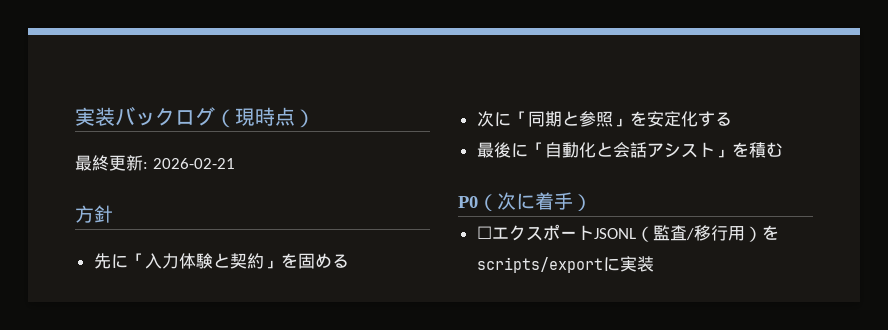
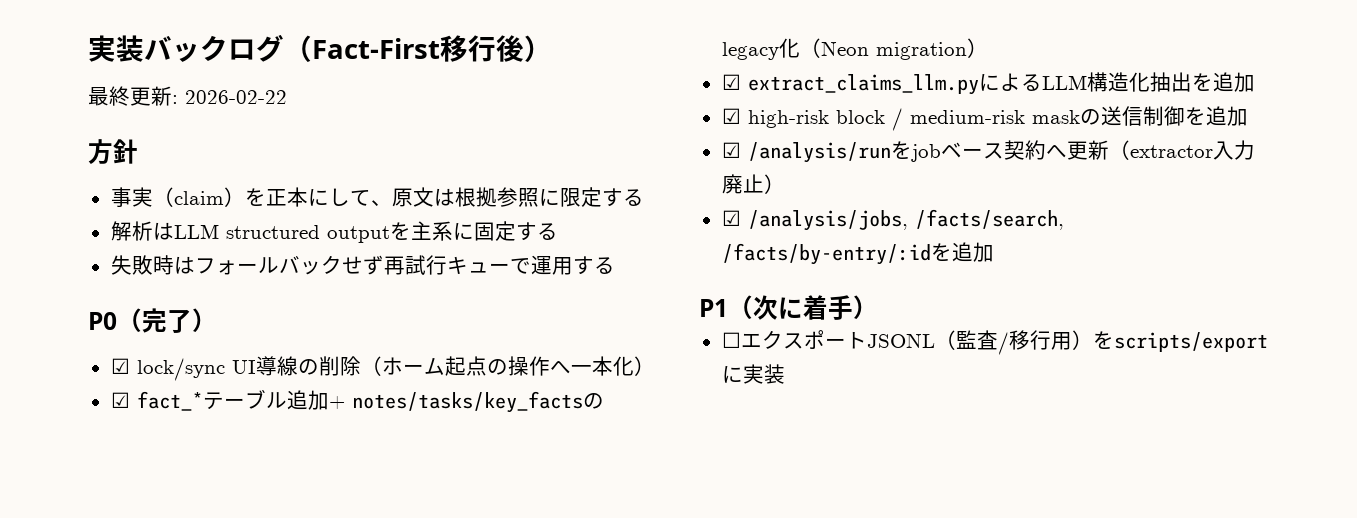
- 実装バックログ（現時点）
+ 実装バックログ（Fact-First移行後）
- 最終更新: 2026-02-21
+ 最終更新: 2026-02-22
- 先に「入力体験と契約」を固める
- 次に「同期と参照」を安定化する
- 最後に「自動化と会話アシスト」を積む
- P0（次に着手）
+ 事実（claim）を正本にして、原文は根拠参照に限定する
+ 解析はLLM structured outputを主系に固定する
+ 失敗時はフォールバックせず再試行キューで運用する
+ P0（完了）
+ ☑ lock/sync UI導線の削除（ホーム起点の操作へ一本化）
+ ☑ fact_*テーブル追加+ notes/tasks/key_factsのlegacy化（Neon migration）
+ ☑ extract_claims_llm.pyによるLLM構造化抽出を追加
+ ☑ high-risk block / medium-risk maskの送信制御を追加
+ ☑ /analysis/runをjobベース契約へ更新（extractor入力廃止）
+ ☑ /analysis/jobs, /facts/search, /facts/by-entry/:idを追加
+ P1（次に着手）

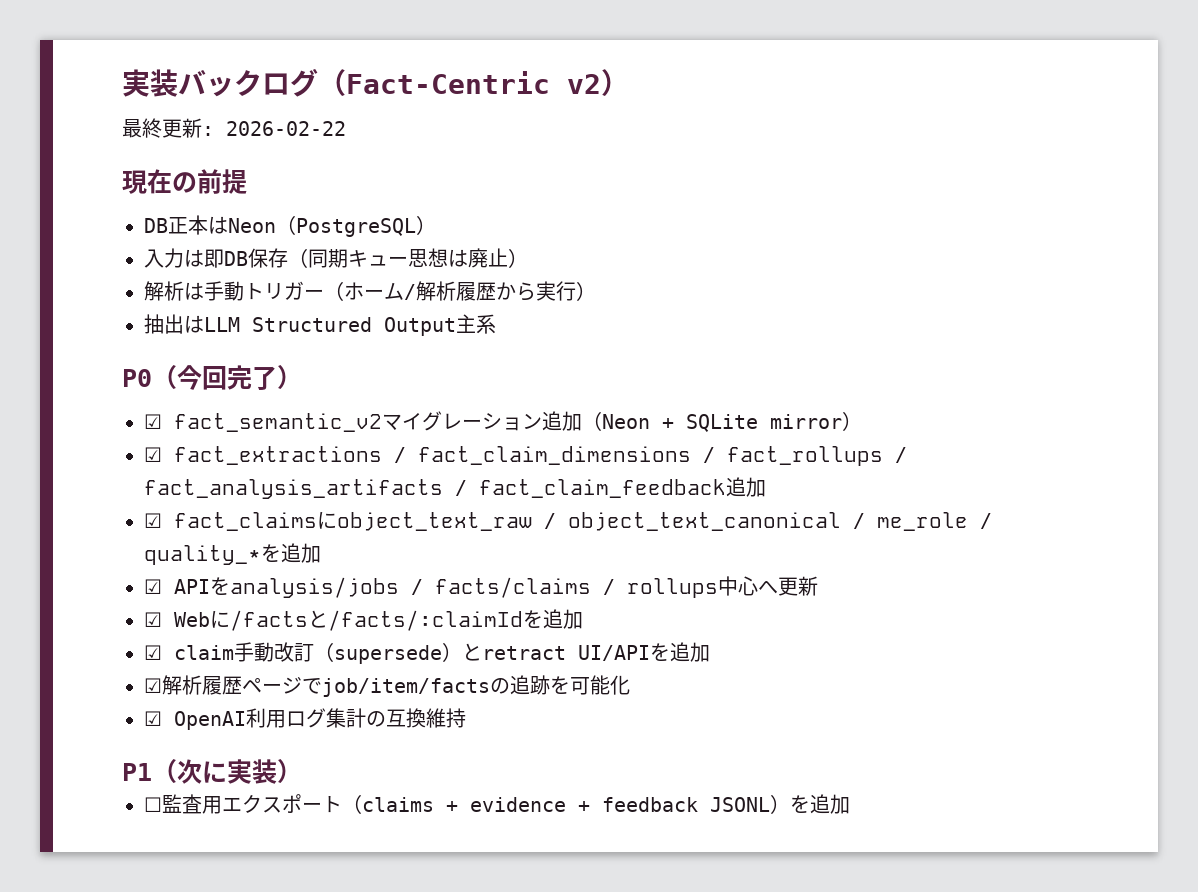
- 実装バックログ（Fact-First移行後）
+ 実装バックログ（Fact-Centric v2）
- 方針
- 事実（claim）を正本にして、原文は根拠参照に限定する
- 解析はLLM structured outputを主系に固定する
- 失敗時はフォールバックせず再試行キューで運用する
+ 現在の前提
+ DB正本はNeon（PostgreSQL）
+ 入力は即DB保存（同期キュー思想は廃止）
+ 解析は手動トリガー（ホーム/解析履歴から実行）
+ 抽出はLLM Structured Output主系
- P0（完了）
+ P0（今回完了）
- ☑ lock/sync UI導線の削除（ホーム起点の操作へ一本化）
- ☑ fact_*テーブル追加+ notes/tasks/key_factsのlegacy化（Neon migration）
- ☑ extract_claims_llm.pyによるLLM構造化抽出を追加
- ☑ high-risk block / medium-risk maskの送信制御を追加
- ☑ /analysis/runをjobベース契約へ更新（extractor入力廃止）
- ☑ /analysis/jobs, /facts/search, /facts/by-entry/:idを追加
+ ☑ fact_semantic_v2マイグレーション追加（Neon + SQLite mirror）
+ ☑ fact_extractions / fact_claim_dimensions / fact_rollups / fact_analysis_artifacts / fact_claim_feedback追加
+ ☑ fact_claimsにobject_text_raw / object_text_canonical / me_role / quality_*を追加
+ ☑ APIをanalysis/jobs / facts/claims / rollups中心へ更新
+ ☑ Webに/factsと/facts/:claimIdを追加
+ ☑ claim手動改訂（supersede）とretract UI/APIを追加
+ ☑解析履歴ページでjob/item/factsの追跡を可能化
+ ☑ OpenAI利用ログ集計の互換維持
- P1（次に着手）
+ P1（次に実装）
- ☐エクスポートJSONL（監査/移行用）をscripts/exportに実装
+ ☐監査用エクスポート（claims + evidence + feedback JSONL）を追加

